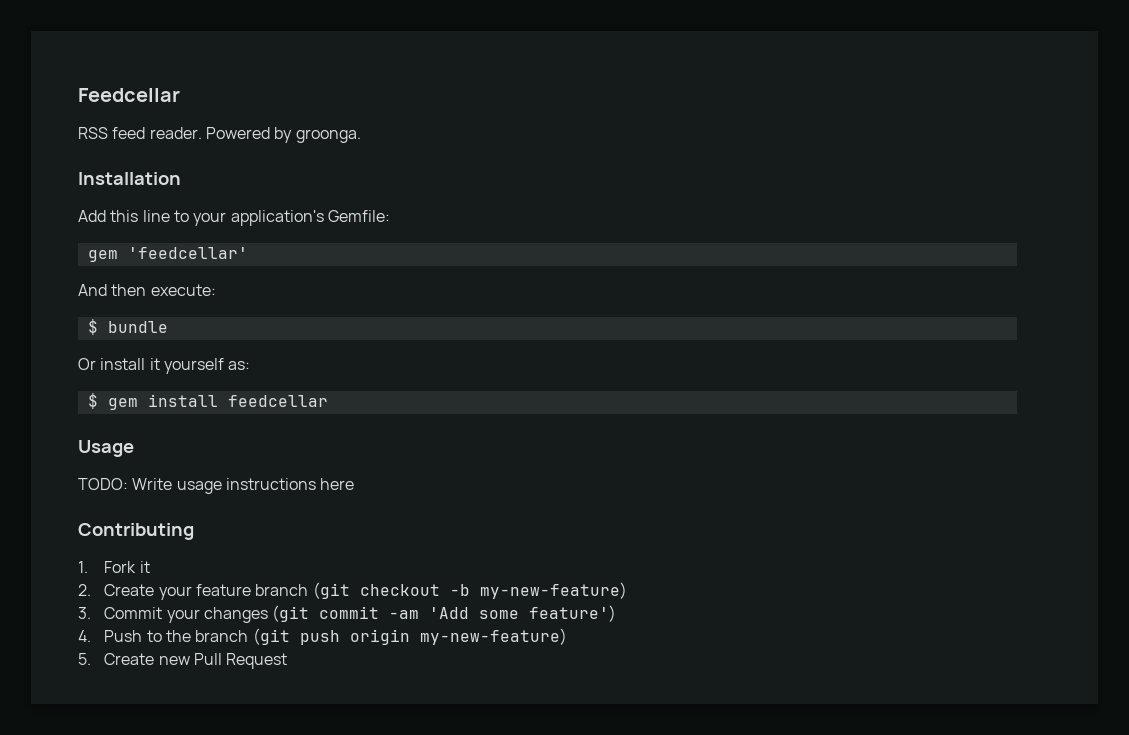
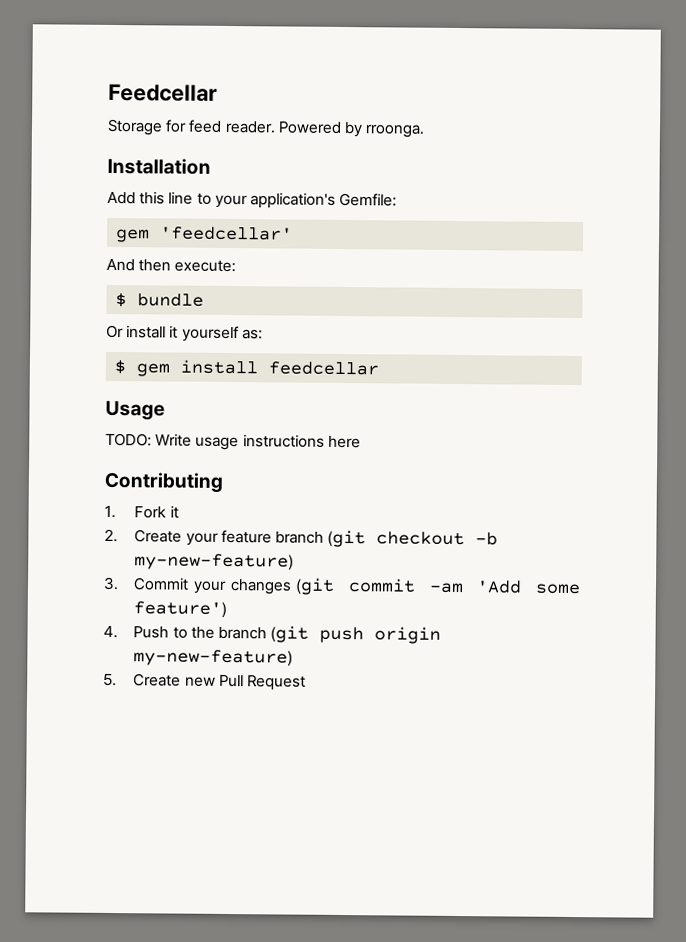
- RSS feed reader.
+ Storage for feed reader.
- Powered by groonga.
+ Powered by rroonga.

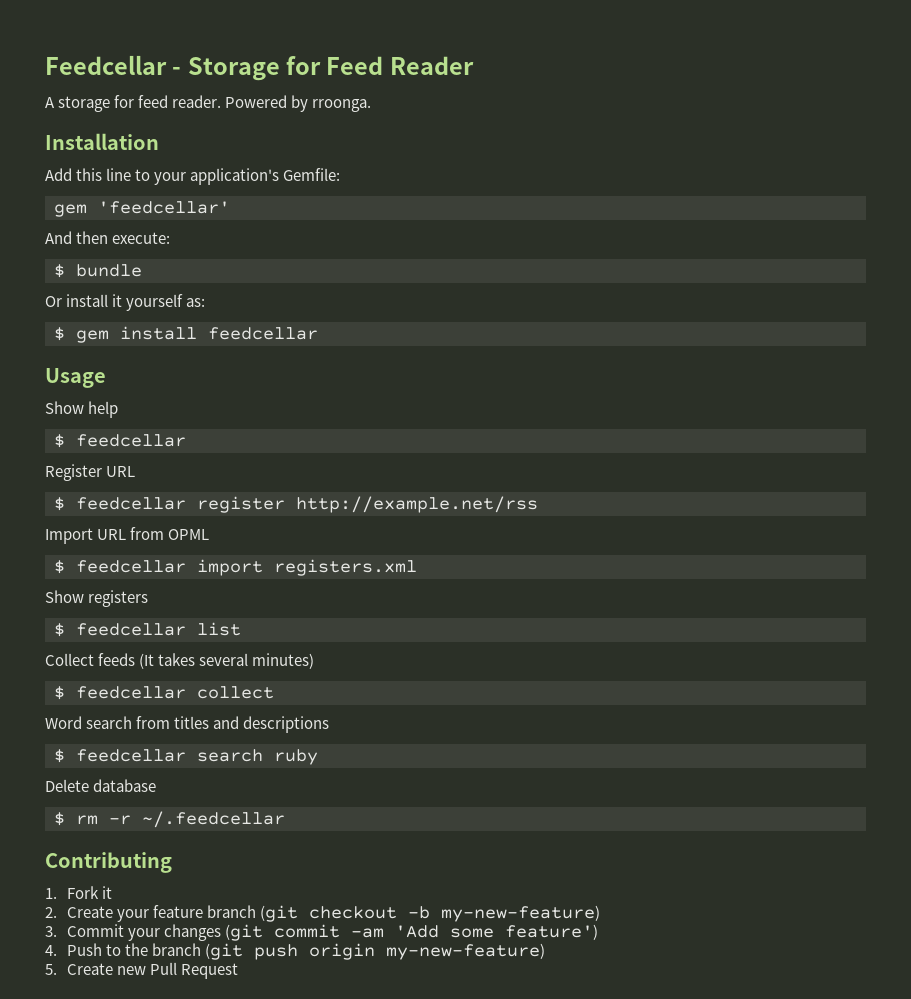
- Feedcellar
- Storage for feed reader.
+ Feedcellar - Storage for Feed Reader
+ A storage for feed reader.
- TODO: Write usage instructions here
+ Show help
+ $ feedcellar
+ Register URL
+ $ feedcellar register http://example.net/rss
+ Import URL from OPML
+ $ feedcellar import registers.xml
+ Show registers
+ $ feedcellar list
+ Collect feeds (It takes several minutes)
+ $ feedcellar collect
+ Word search from titles and descriptions
+ $ feedcellar search ruby
+ Delete database
+ $ rm -r ~/.feedcellar

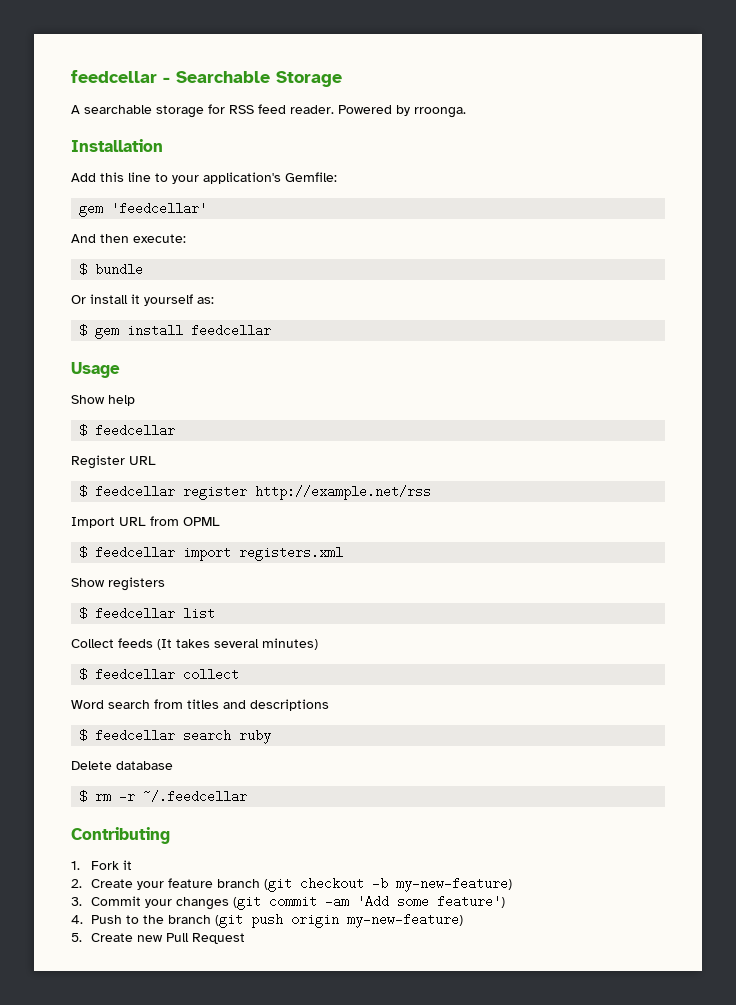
- Feedcellar - Storage for Feed Reader
+ feedcellar - Searchable Storage
- A storage for feed reader.
+ A searchable storage for RSS feed reader.

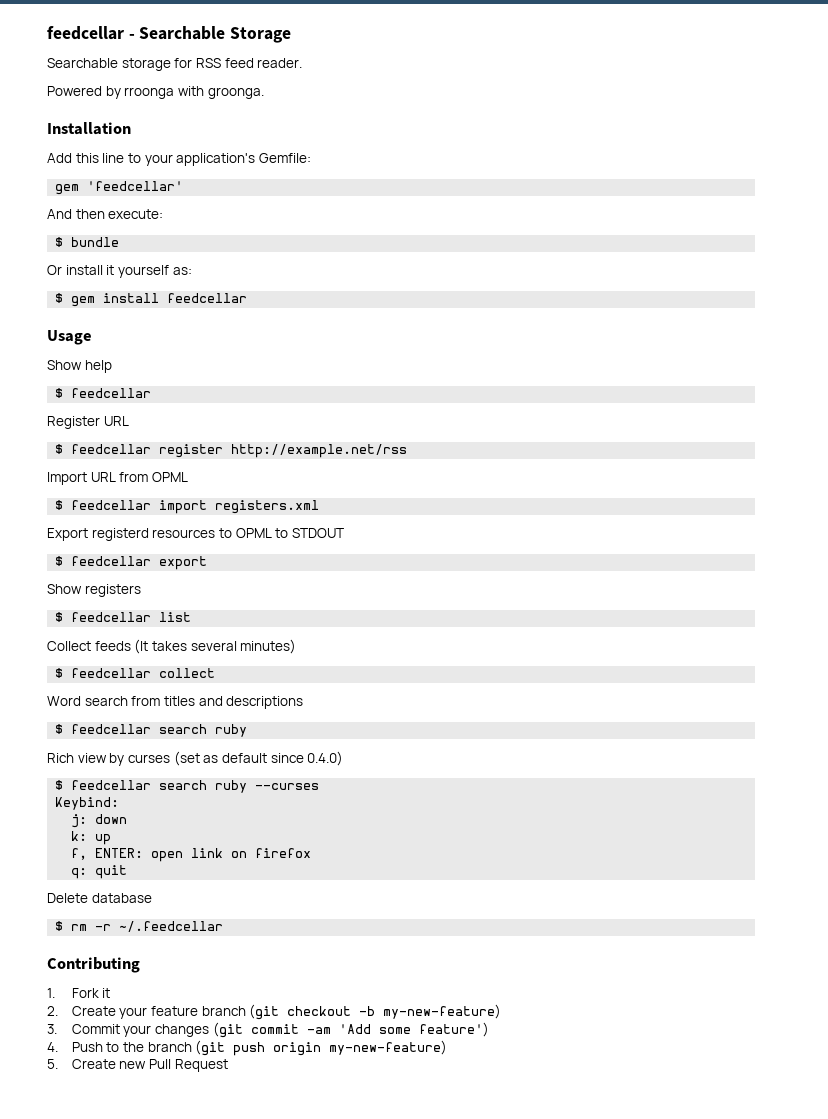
- A searchable storage for RSS feed reader. Powered by rroonga.
+ Searchable storage for RSS feed reader.
+ Powered by rroonga with groonga.
+ Export registerd resources to OPML to STDOUT
+ $ feedcellar export
+ Rich view by curses (set as default since 0.4.0)
+ $ feedcellar search ruby --curses
+ Keybind:
+ j: down
+ k: up
+ f, ENTER: open link on firefox
+ q: quit

